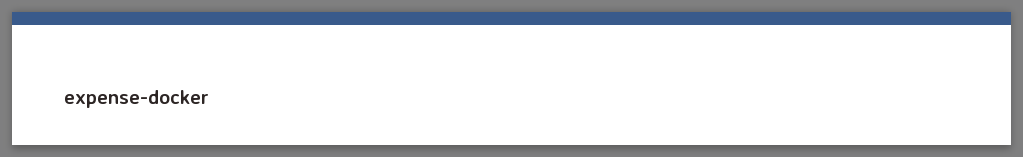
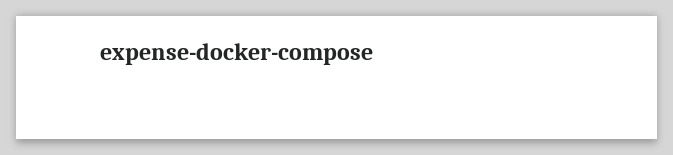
- expense-docker
+ expense-docker-compose

